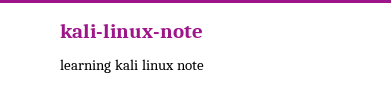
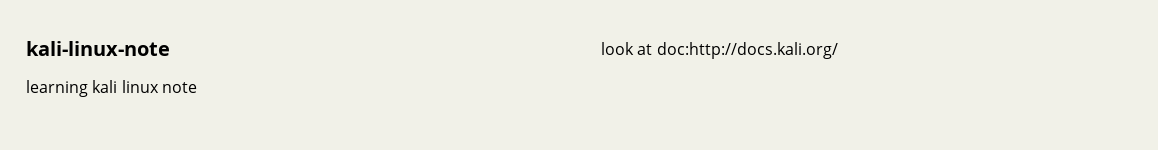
+ look at doc:http://docs.kali.org/

